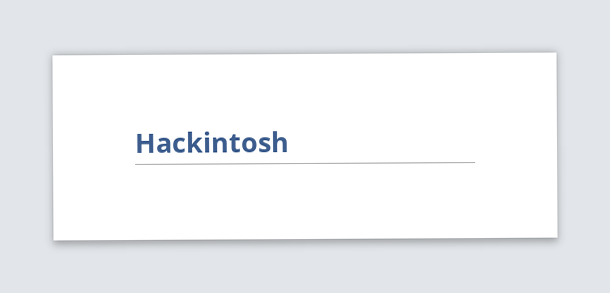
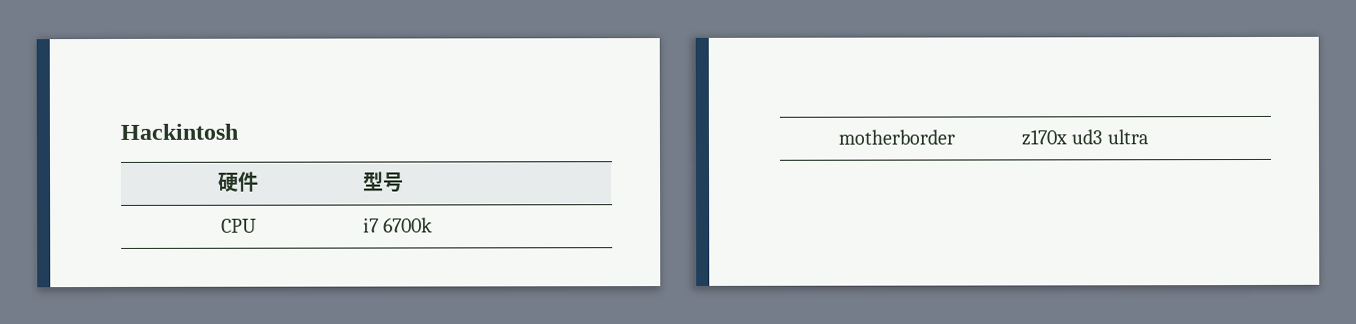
+ 硬件 | 型号
+ CPU | i7 6700k
+ motherborder | z170x ud3 ultra

